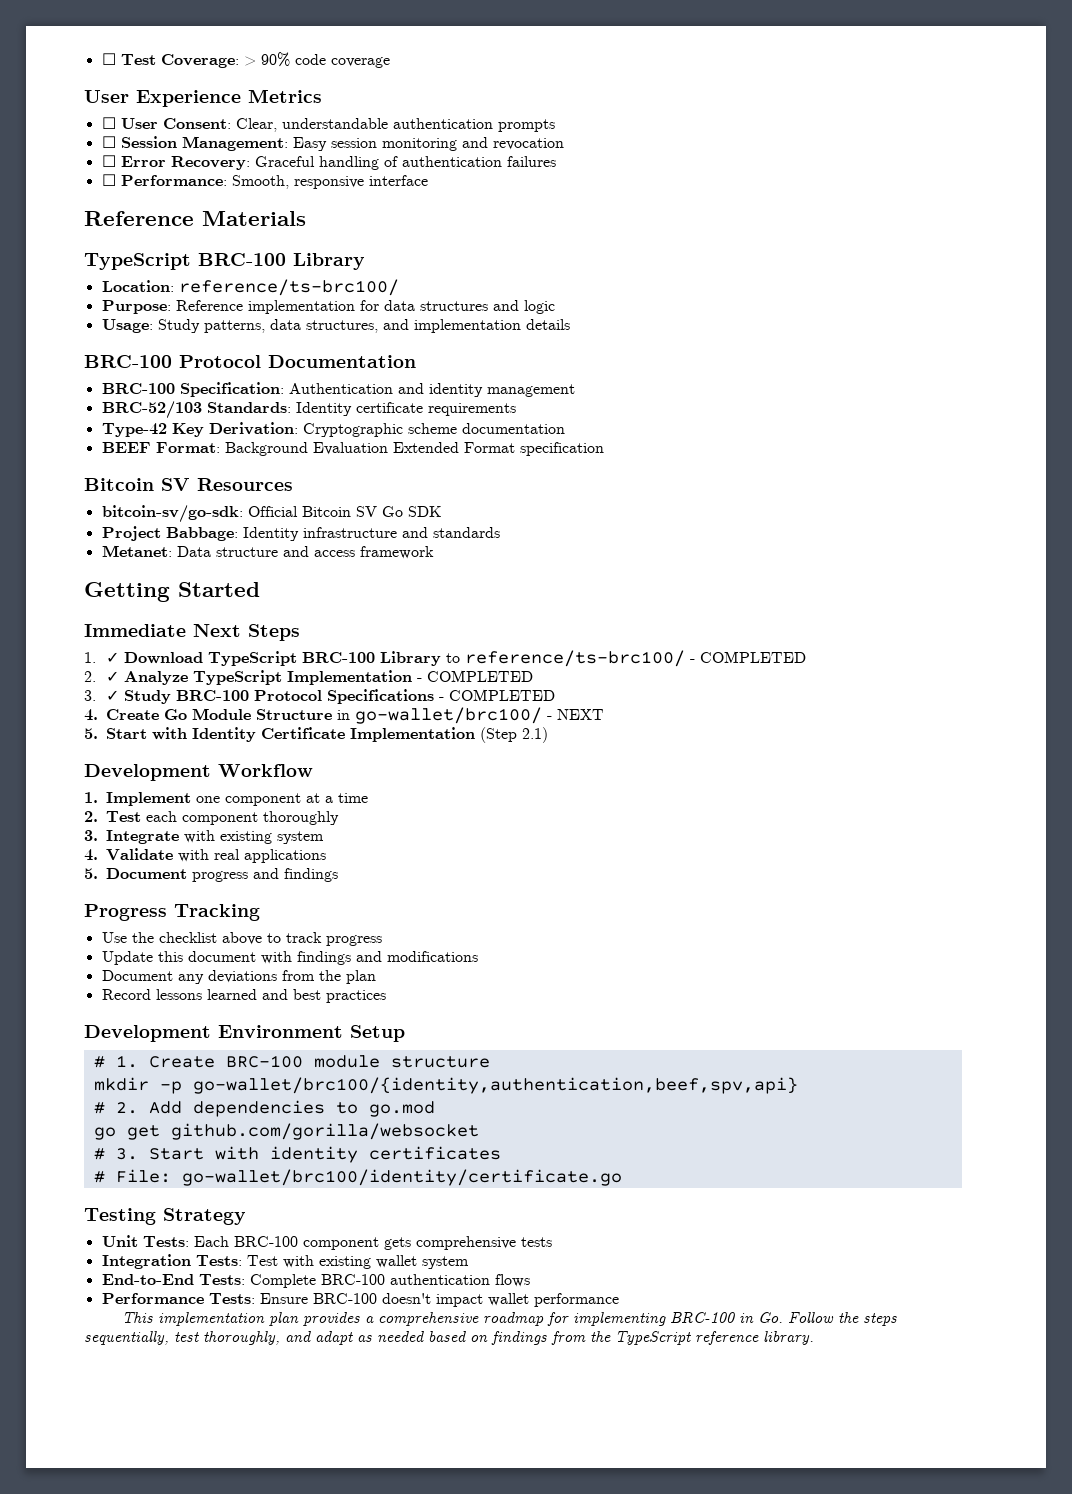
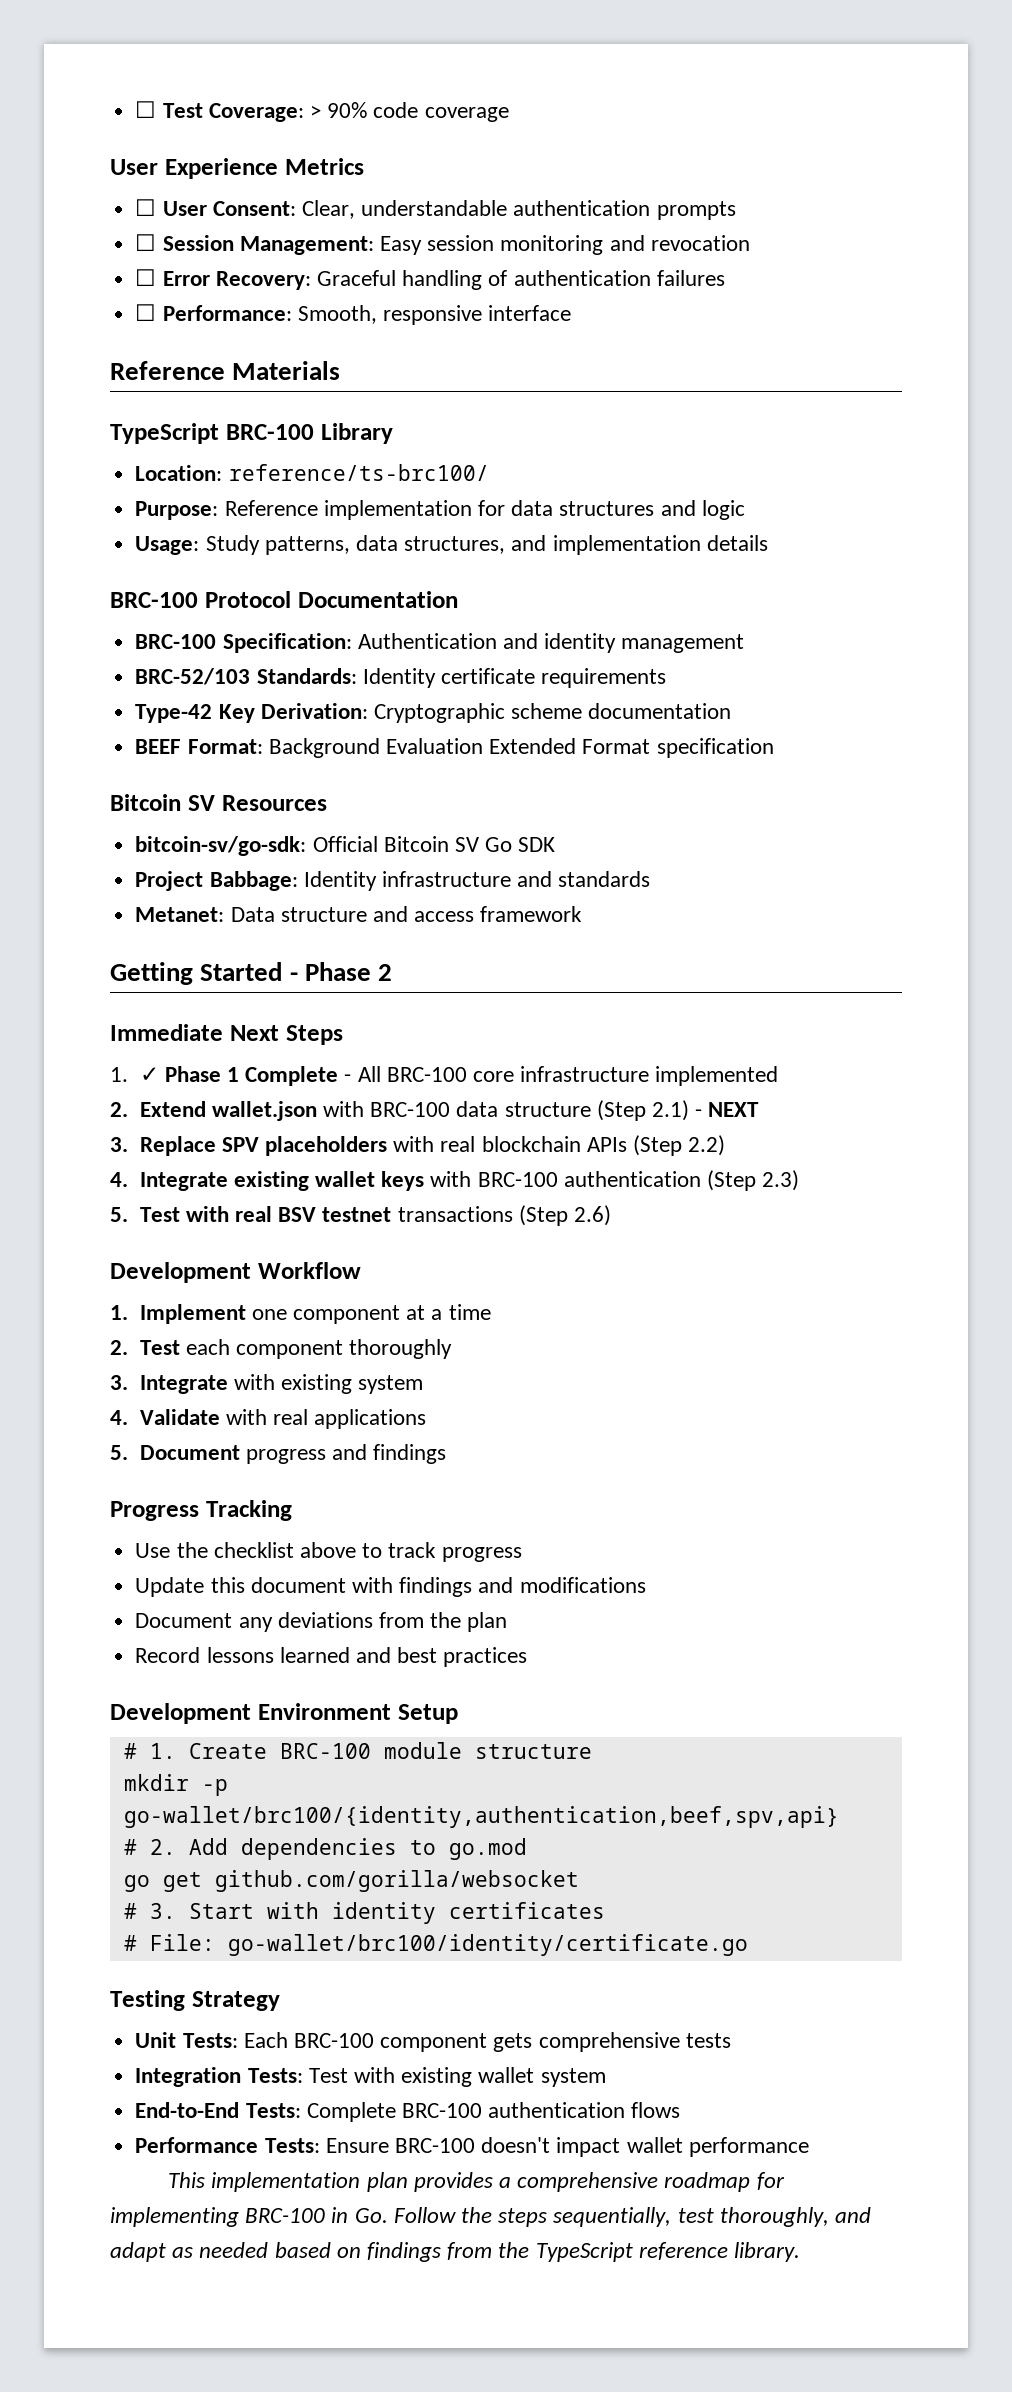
- Getting Started
+ Getting Started - Phase 2
- 1. ✓ Download TypeScript BRC-100 Library to reference/ts-brc100/ - COMPLETED
- 2. ✓ Analyze TypeScript Implementation - COMPLETED
- 3. ✓ Study BRC-100 Protocol Specifications - COMPLETED
- 4. Create Go Module Structure in go-wallet/brc100/ - NEXT
- 5. Start with Identity Certificate Implementation (Step 2.1)
+ 1. ✓ Phase 1 Complete - All BRC-100 core infrastructure implemented
+ 2. Extend wallet.json with BRC-100 data structure (Step 2.1) - NEXT
+ 3. Replace SPV placeholders with real blockchain APIs (Step 2.2)
+ 4. Integrate existing wallet keys with BRC-100 authentication (Step 2.3)
+ 5. Test with real BSV testnet transactions (Step 2.6)

